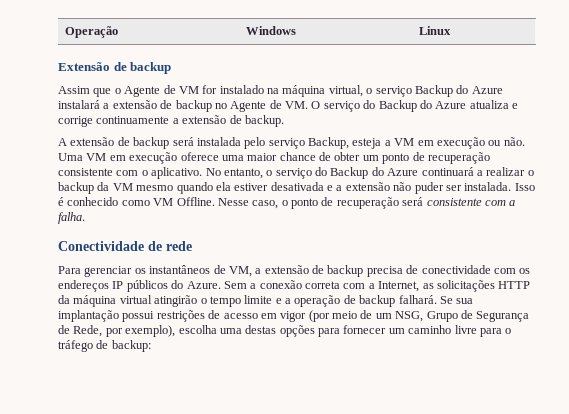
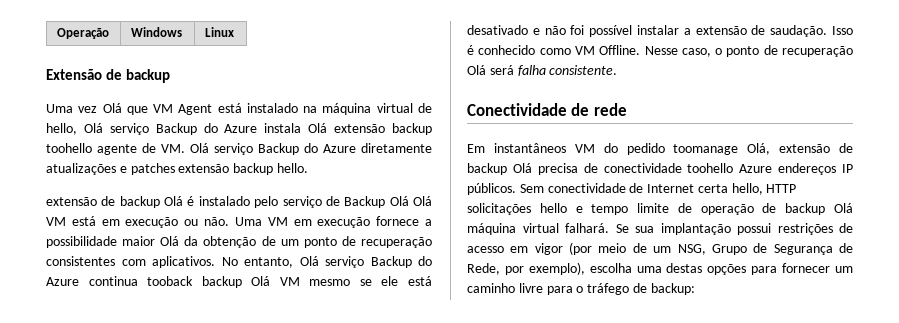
- Assim que o Agente de VM for instalado na máquina virtual, o serviço Backup do Azure instalará a extensão de backup no Agente de VM. O serviço do Backup do Azure atualiza e corrige continuamente a extensão de backup.
- A extensão de backup será instalada pelo serviço Backup, esteja a VM em execução ou não.
+ Uma vez Olá que VM Agent está instalado na máquina virtual de hello, Olá serviço Backup do Azure instala Olá extensão backup toohello agente de VM. Olá serviço Backup do Azure diretamente atualizações e patches extensão backup hello.
+ extensão de backup Olá é instalado pelo serviço de Backup Olá Olá VM está em execução ou não.
- Uma VM em execução oferece uma maior chance de obter um ponto de recuperação consistente com o aplicativo. No entanto, o serviço do Backup do Azure continuará a realizar o backup da VM mesmo quando ela estiver desativada e a extensão não puder ser instalada.
+ Uma VM em execução fornece a possibilidade maior Olá da obtenção de um ponto de recuperação consistentes com aplicativos. No entanto, Olá serviço Backup do Azure continua tooback backup Olá VM mesmo se ele está desativado e não foi possível instalar a extensão de saudação.
- Nesse caso, o ponto de recuperação será consistente com a falha.
+ Nesse caso, o ponto de recuperação Olá será falha consistente.
  Conectividade de rede
- Para gerenciar os instantâneos de VM, a extensão de backup precisa de conectividade com os endereços IP públicos do Azure. Sem a conexão correta com a Internet, as solicitações HTTP da máquina virtual atingirão o tempo limite e a operação de backup falhará.
+ Em instantâneos VM do pedido toomanage Olá, extensão de backup Olá precisa de conectividade toohello Azure endereços IP públicos. Sem conectividade de Internet certa hello, HTTP solicitações hello e tempo limite de operação de backup Olá máquina virtual falhará.

